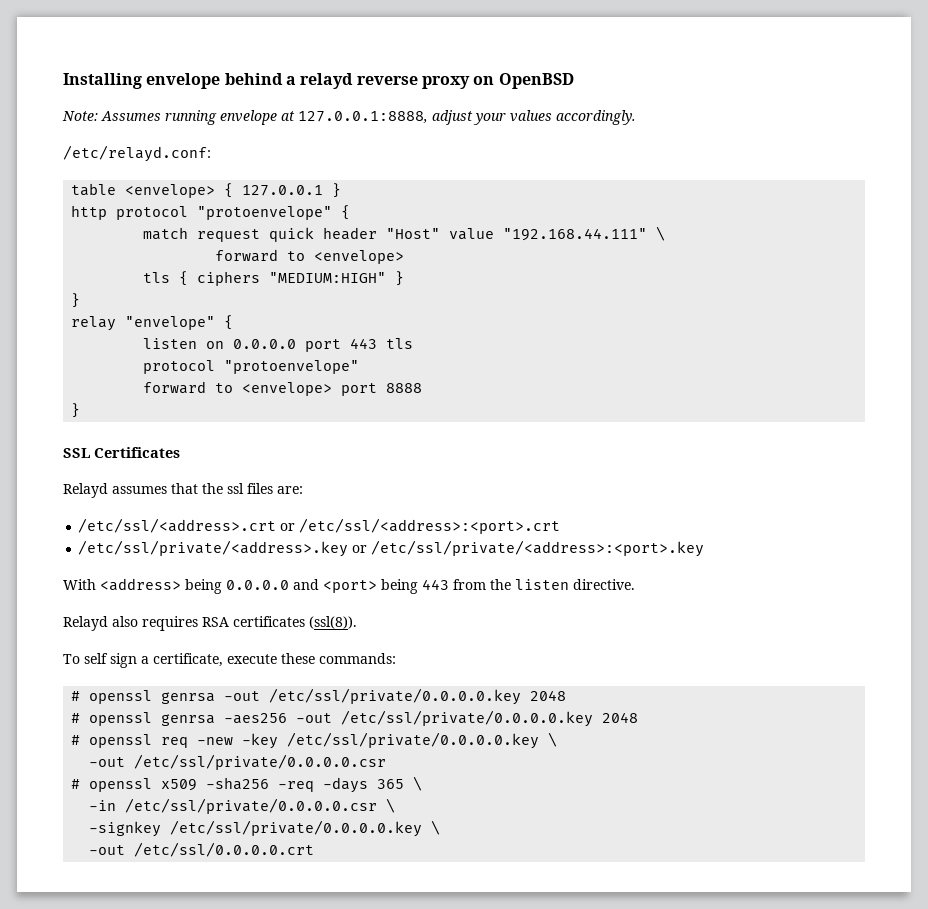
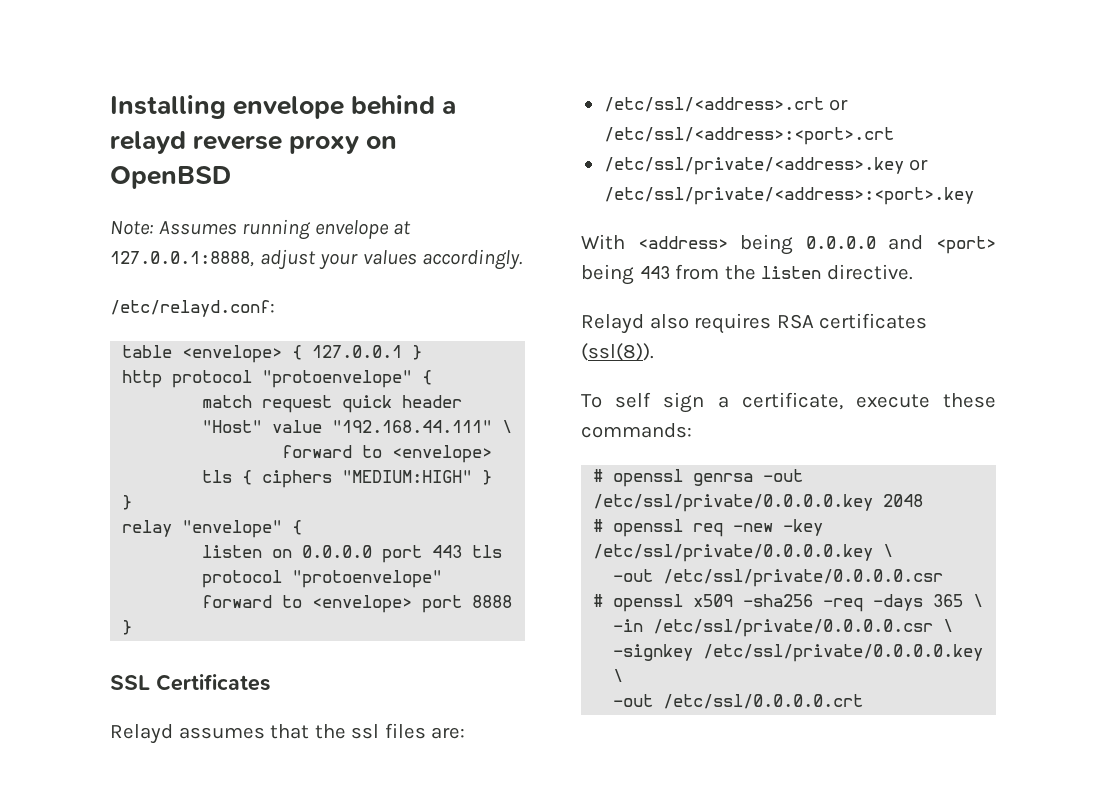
- # openssl genrsa -aes256 -out /etc/ssl/private/0.0.0.0.key 2048

